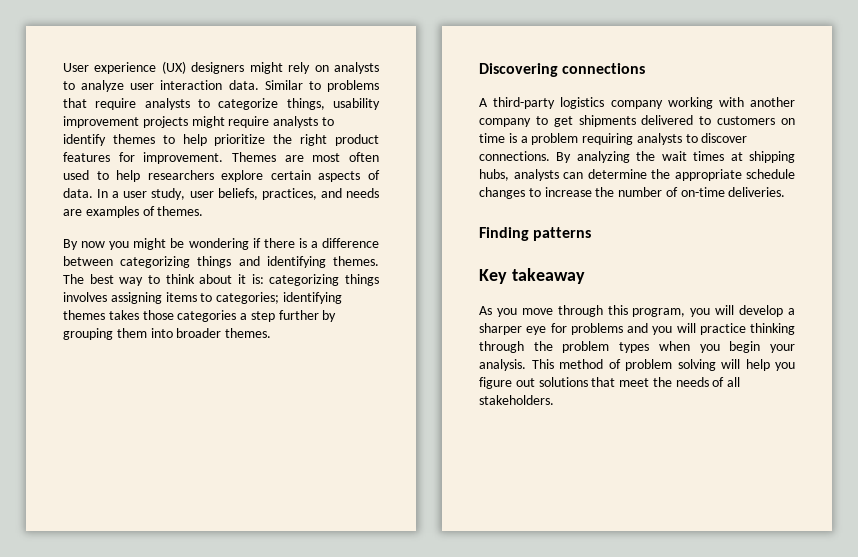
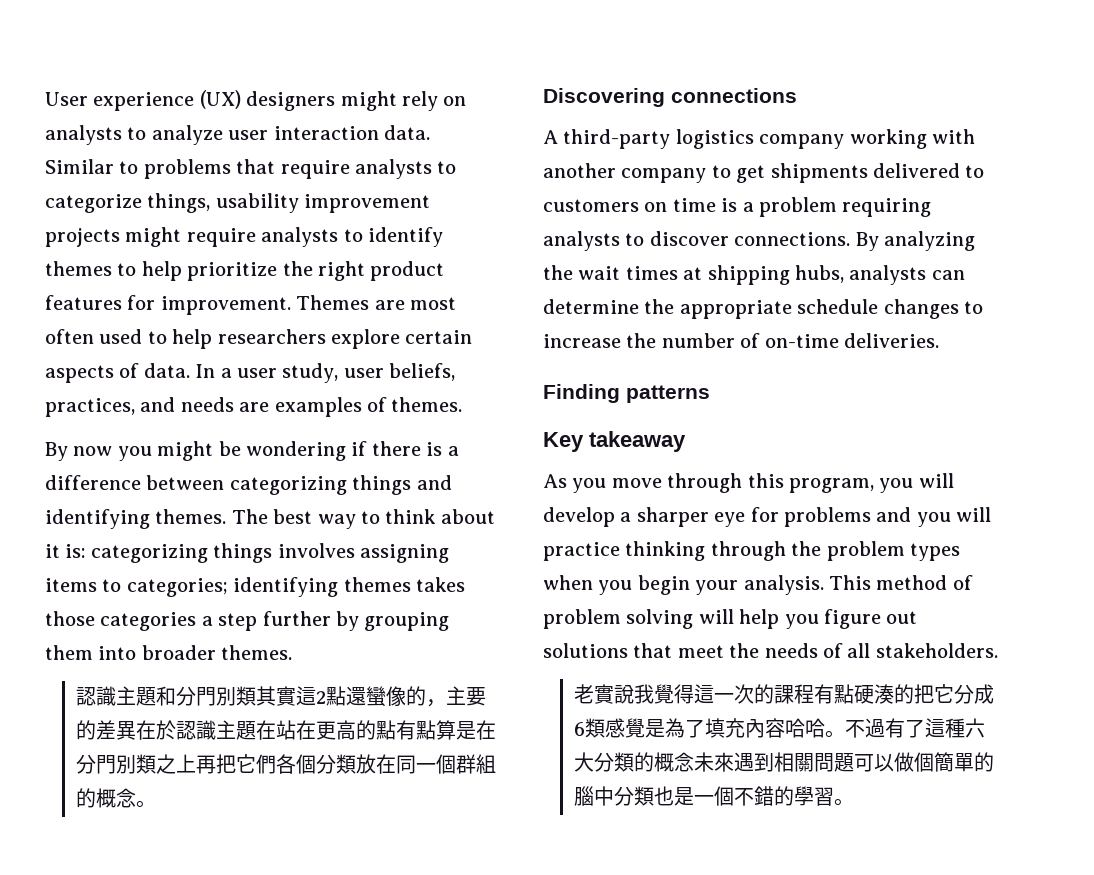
+ 認識主題和分門別類其實這2點還蠻像的，主要的差異在於認識主題在站在更高的點有點算是在分門別類之上再把它們各個分類放在同一個群組的概念。
+ 老實說我覺得這一次的課程有點硬湊的把它分成6類感覺是為了填充內容哈哈。不過有了這種六大分類的概念未來遇到相關問題可以做個簡單的腦中分類也是一個不錯的學習。

